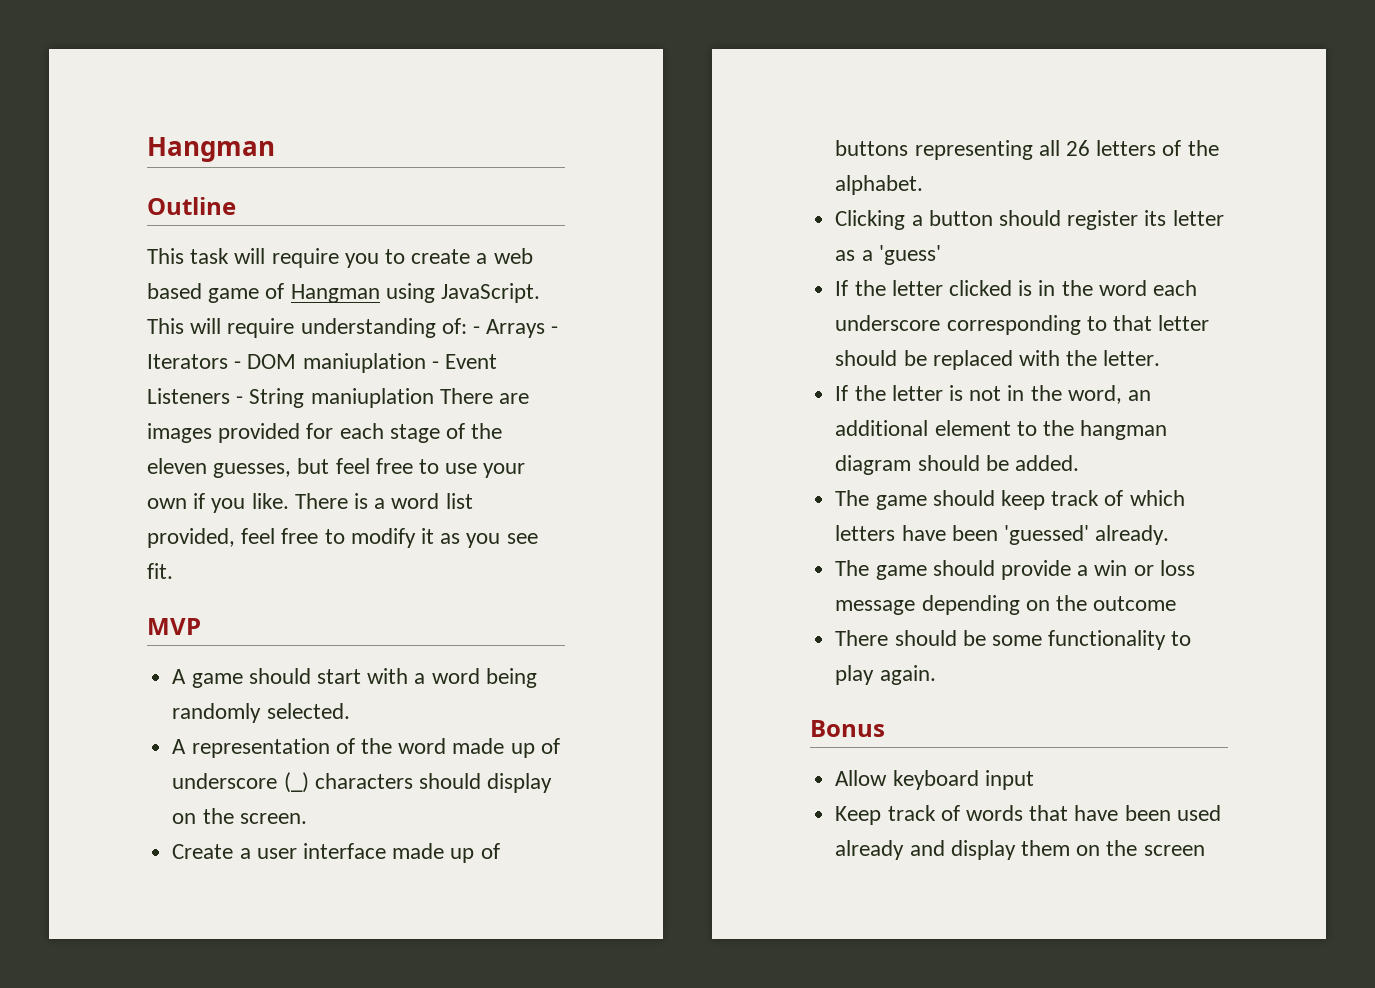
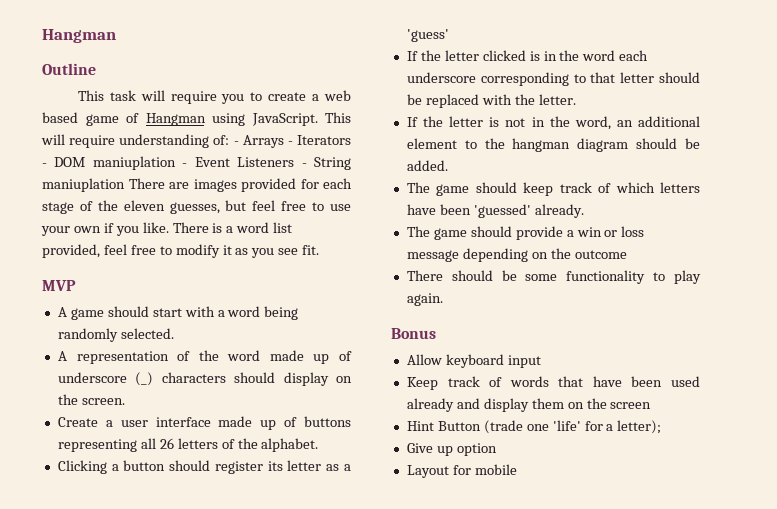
+ Hint Button (trade one 'life' for a letter);
+ Give up option
+ Layout for mobile

